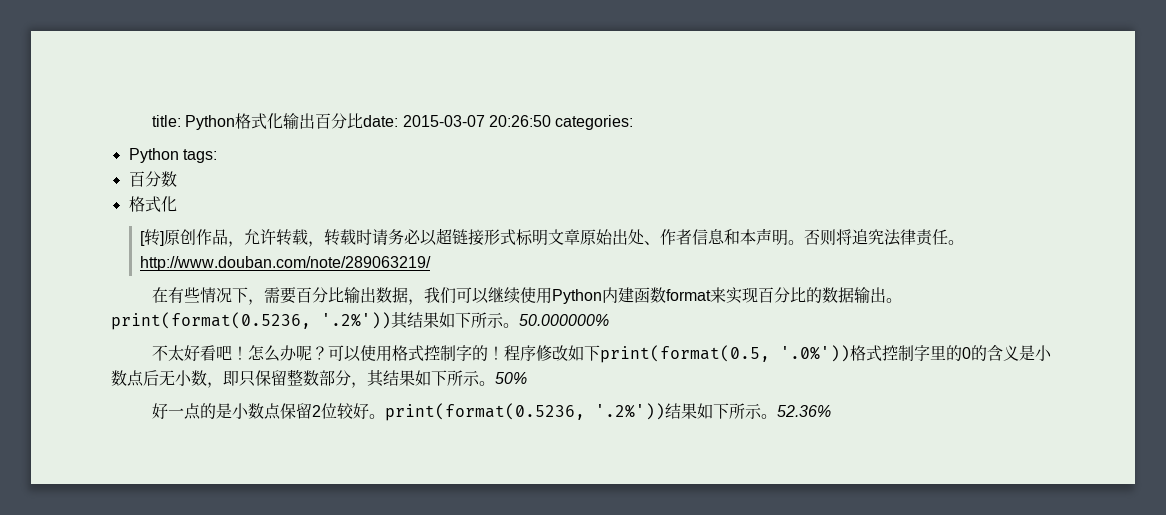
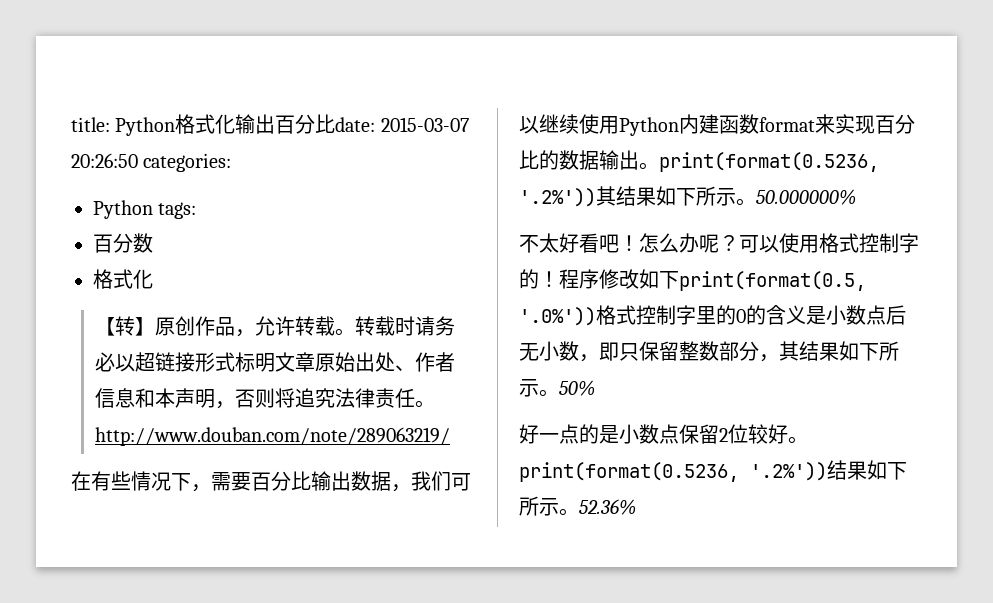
- [转]原创作品，允许转载，转载时请务必以超链接形式标明文章原始出处、作者信息和本声明。否则将追究法律责任。http://www.douban.com/note/289063219/
+ 【转】原创作品，允许转载。转载时请务必以超链接形式标明文章原始出处、作者信息和本声明，否则将追究法律责任。http://www.douban.com/note/289063219/

